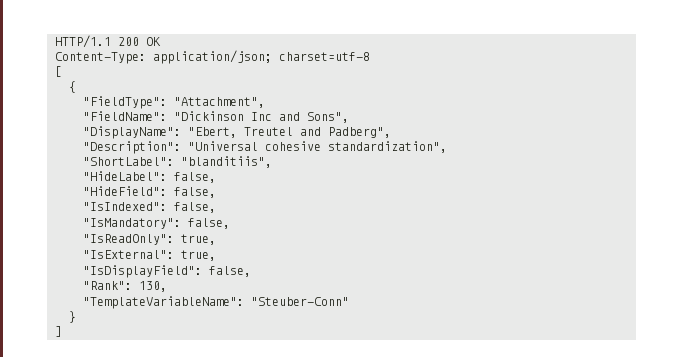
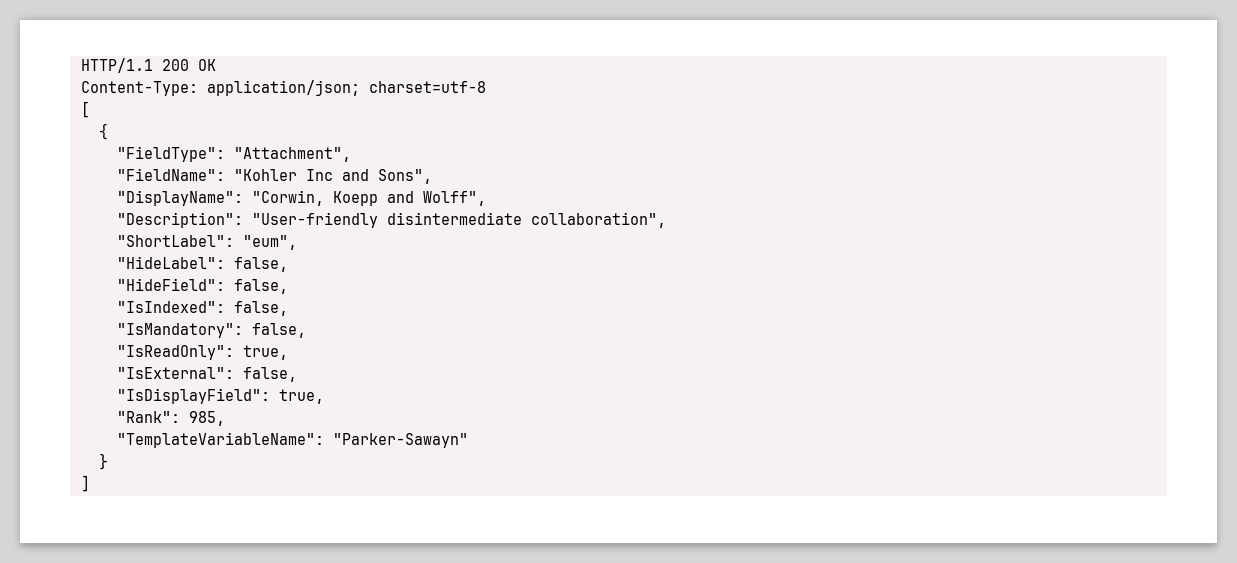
- "FieldName": "Dickinson Inc and Sons",
+ "FieldName": "Kohler Inc and Sons",
- "DisplayName": "Ebert, Treutel and Padberg",
- "Description": "Universal cohesive standardization",
+ "DisplayName": "Corwin, Koepp and Wolff",
+ "Description": "User-friendly disintermediate collaboration",
- "ShortLabel": "blanditiis",
+ "ShortLabel": "eum",
- "IsExternal": true,
- "IsDisplayField": false,
+ "IsExternal": false,
+ "IsDisplayField": true,
- "Rank": 130,
+ "Rank": 985,
- "TemplateVariableName": "Steuber-Conn"
+ "TemplateVariableName": "Parker-Sawayn"

